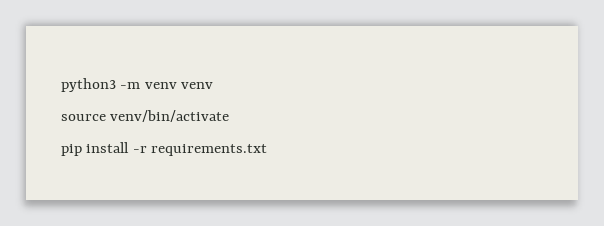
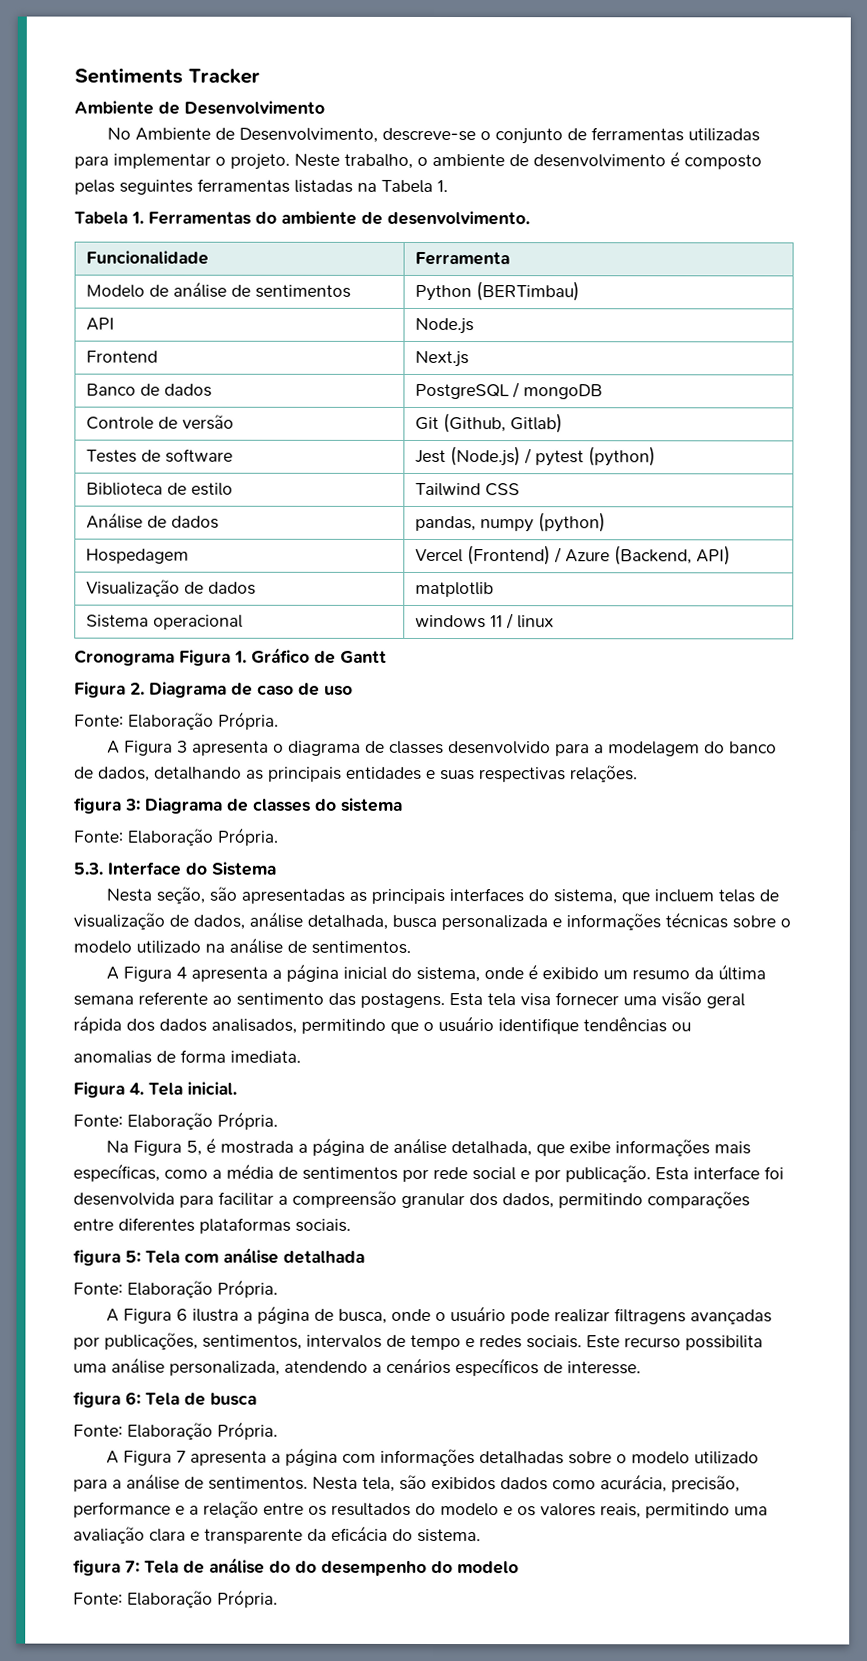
- python3 -m venv venv
- source venv/bin/activate
- pip install -r requirements.txt
+ Sentiments Tracker
+ Ambiente de Desenvolvimento
+ No Ambiente de Desenvolvimento, descreve-se o conjunto de ferramentas utilizadas para implementar o projeto. Neste trabalho, o ambiente de desenvolvimento é composto pelas seguintes ferramentas listadas na Tabela 1.
+ Tabela 1. Ferramentas do ambiente de desenvolvimento.
+ Funcionalidade | Ferramenta
+ Modelo de análise de sentimentos | Python (BERTimbau)
+ API | Node.js
+ Frontend | Next.js
+ Banco de dados | PostgreSQL / mongoDB
+ Controle de versão | Git (Github, Gitlab)
+ Testes de software | Jest (Node.js) / pytest (python)
+ Biblioteca de estilo | Tailwind CSS
+ Análise de dados | pandas, numpy (python)
+ Hospedagem | Vercel (Frontend) / Azure (Backend, API)
+ Visualização de dados | matplotlib
+ Sistema operacional | windows 11 / linux
+ Cronograma Figura 1. Gráfico de Gantt
+ Figura 2. Diagrama de caso de uso
+ Fonte: Elaboração Própria.
+ A Figura 3 apresenta o diagrama de classes desenvolvido para a modelagem do banco de dados, detalhando as principais entidades e suas respectivas relações.
+ figura 3: Diagrama de classes do sistema
+ Fonte: Elaboração Própria.
+ 5.3. Interface do Sistema
+ Nesta seção, são apresentadas as principais interfaces do sistema, que incluem telas de visualização de dados, análise detalhada, busca personalizada e informações técnicas sobre o modelo utilizado na análise de sentimentos.
+ A Figura 4 apresenta a página inicial do sistema, onde é exibido um resumo da última semana referente ao sentimento das postagens. Esta tela visa fornecer uma visão geral rápida dos dados analisados, permitindo que o usuário identifique tendências ou
+ anomalias de forma imediata.
+ Figura 4. Tela inicial.
+ Fonte: Elaboração Própria.
+ Na Figura 5, é mostrada a página de análise detalhada, que exibe informações mais específicas, como a média de sentimentos por rede social e por publicação. Esta interface foi desenvolvida para facilitar a compreensão granular dos dados, permitindo comparações entre diferentes plataformas sociais.
+ figura 5: Tela com análise detalhada
+ Fonte: Elaboração Própria.
+ A Figura 6 ilustra a página de busca, onde o usuário pode realizar filtragens avançadas por publicações, sentimentos, intervalos de tempo e redes sociais. Este recurso possibilita uma análise personalizada, atendendo a cenários específicos de interesse.
+ figura 6: Tela de busca
+ Fonte: Elaboração Própria.
+ A Figura 7 apresenta a página com informações detalhadas sobre o modelo utilizado para a análise de sentimentos. Nesta tela, são exibidos dados como acurácia, precisão, performance e a relação entre os resultados do modelo e os valores reais, permitindo uma avaliação clara e transparente da eficácia do sistema.
+ figura 7: Tela de análise do do desempenho do modelo
+ Fonte: Elaboração Própria.

